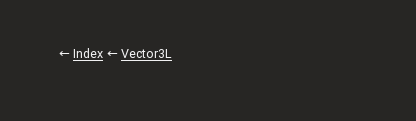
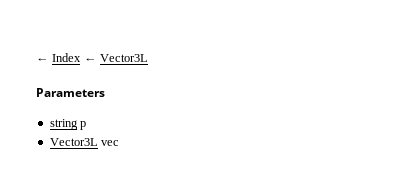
+ Parameters
+ string p
+ Vector3L vec

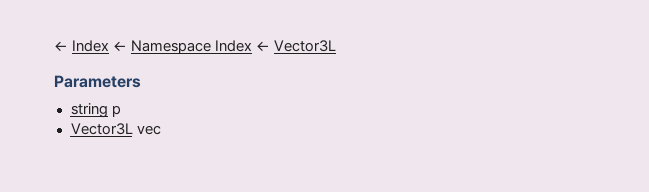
- ← Index ← Vector3L
+ ← Index ← Namespace Index ← Vector3L

